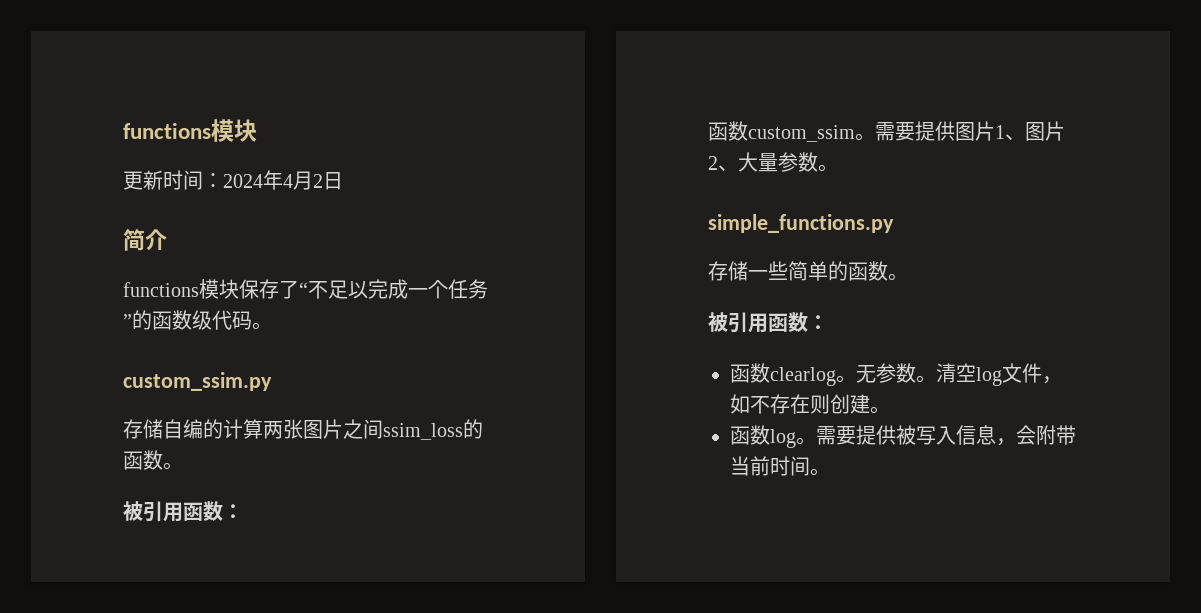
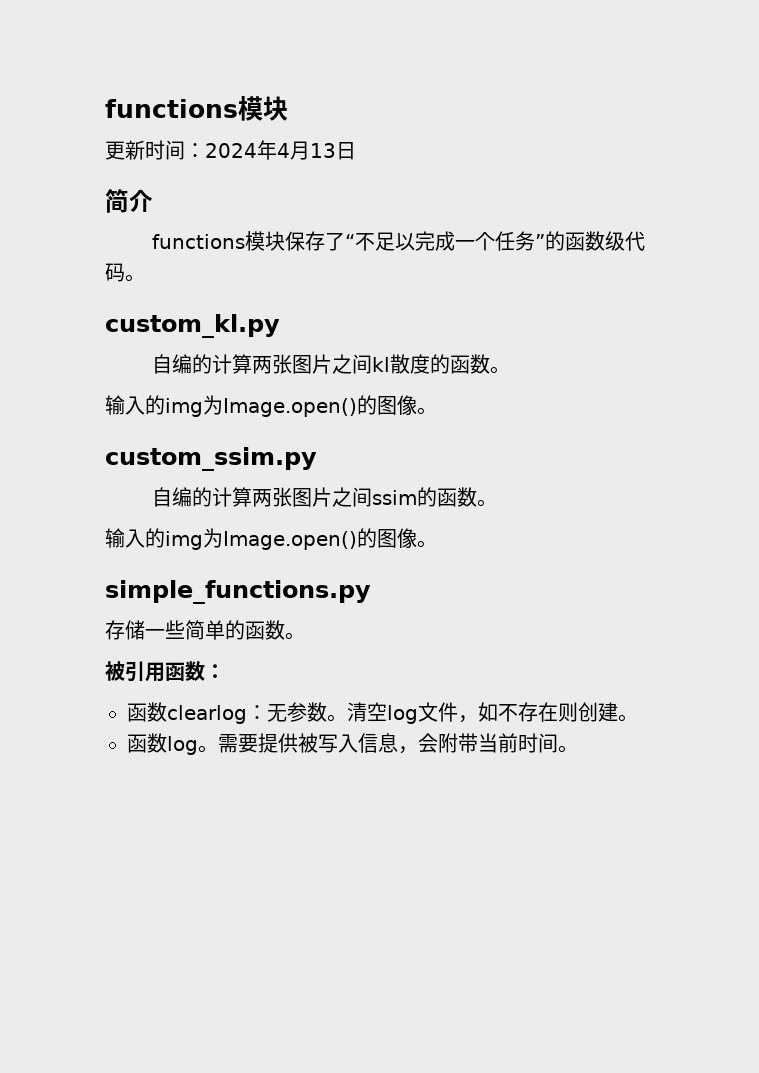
- 更新时间：2024年4月2日
+ 更新时间：2024年4月13日
+ custom_kl.py
+ 自编的计算两张图片之间kl散度的函数。
+ 输入的img为Image.open()的图像。
  custom_ssim.py
- 存储自编的计算两张图片之间ssim_loss的函数。
- 被引用函数：
- 函数custom_ssim。需要提供图片1、图片2、大量参数。
+ 自编的计算两张图片之间ssim的函数。
+ 输入的img为Image.open()的图像。
- 函数clearlog。无参数。
+ 函数clearlog：无参数。

